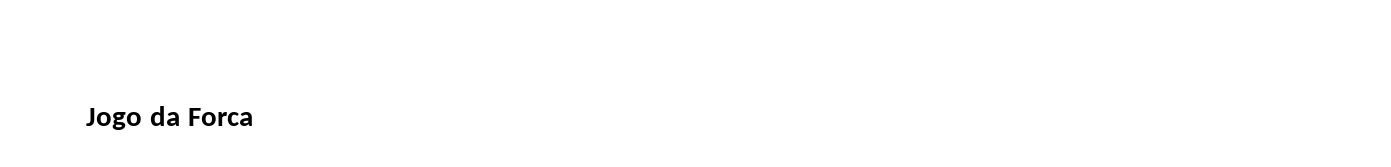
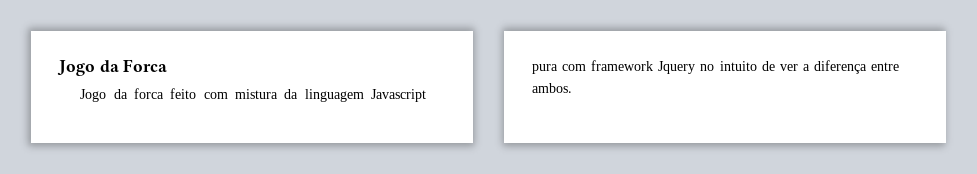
+ Jogo da forca feito com mistura da linguagem Javascript pura com framework Jquery no intuito de ver a diferença entre ambos.

